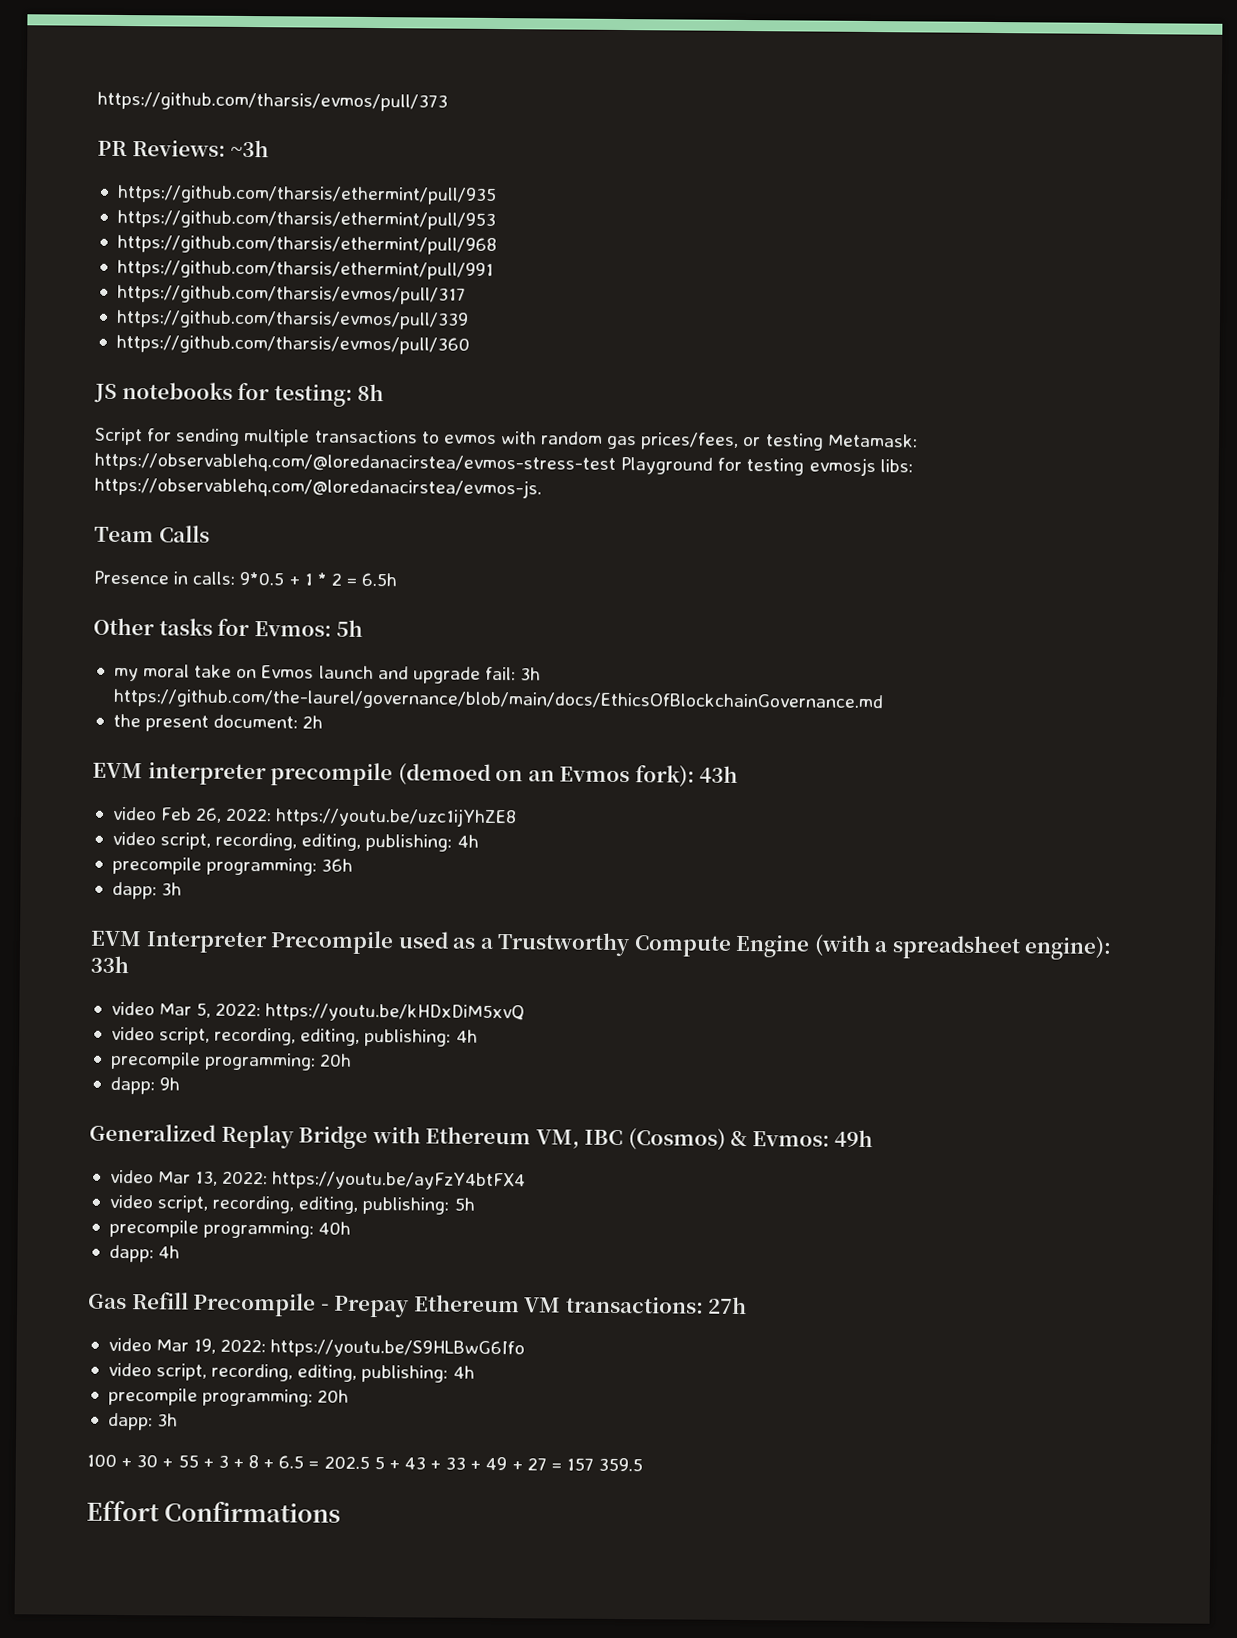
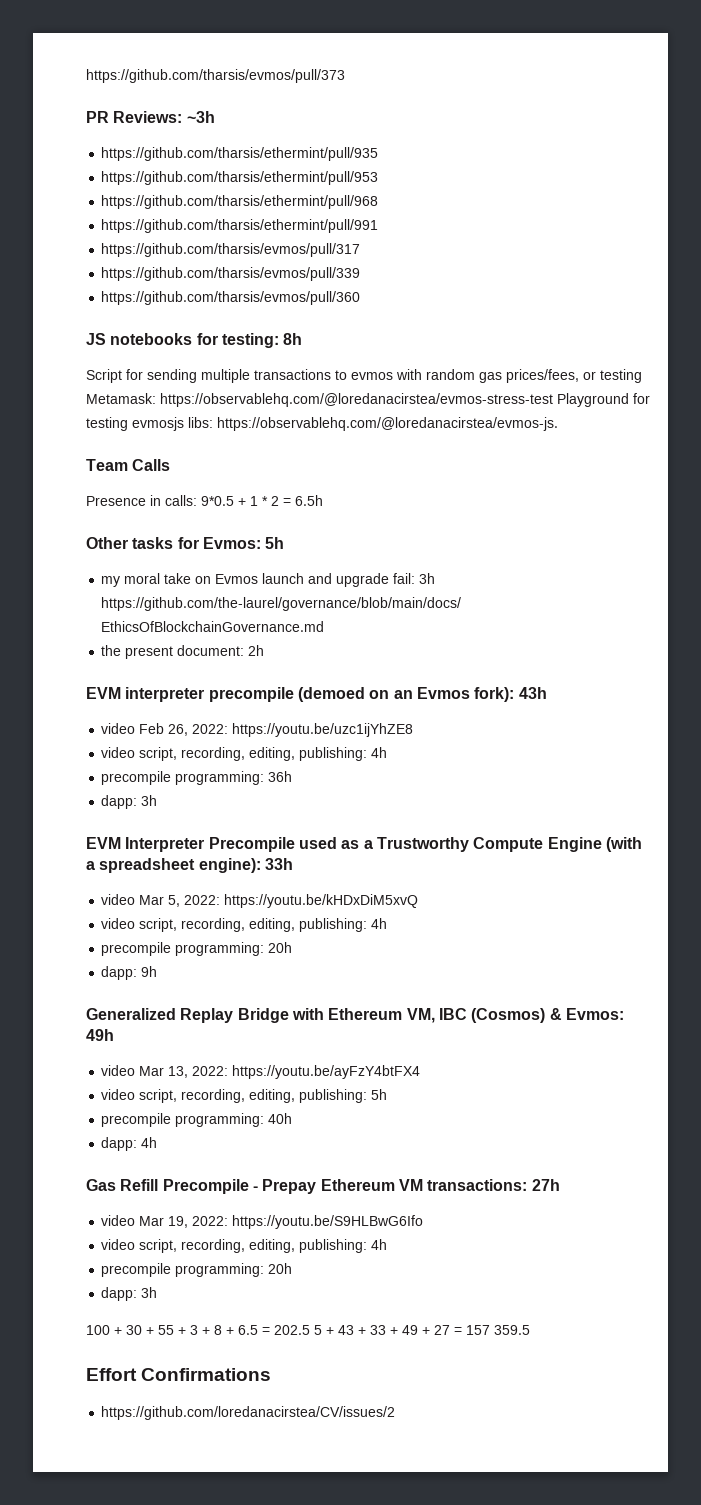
+ https://github.com/loredanacirstea/CV/issues/2

